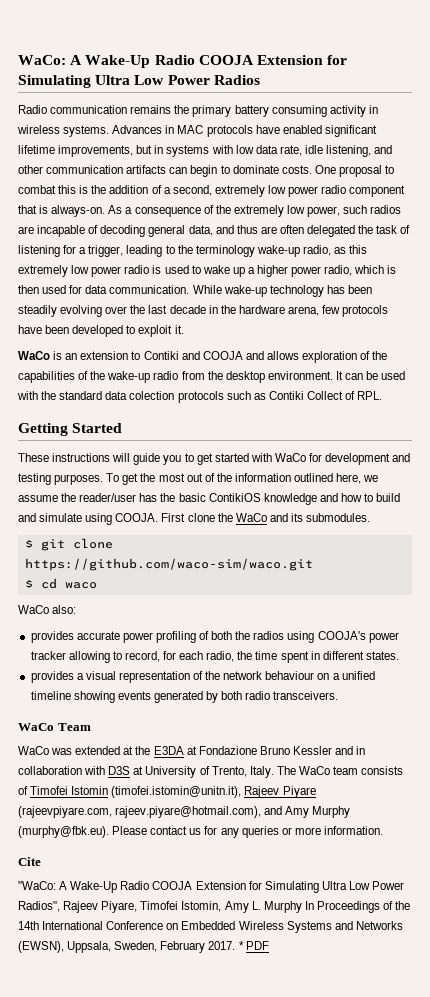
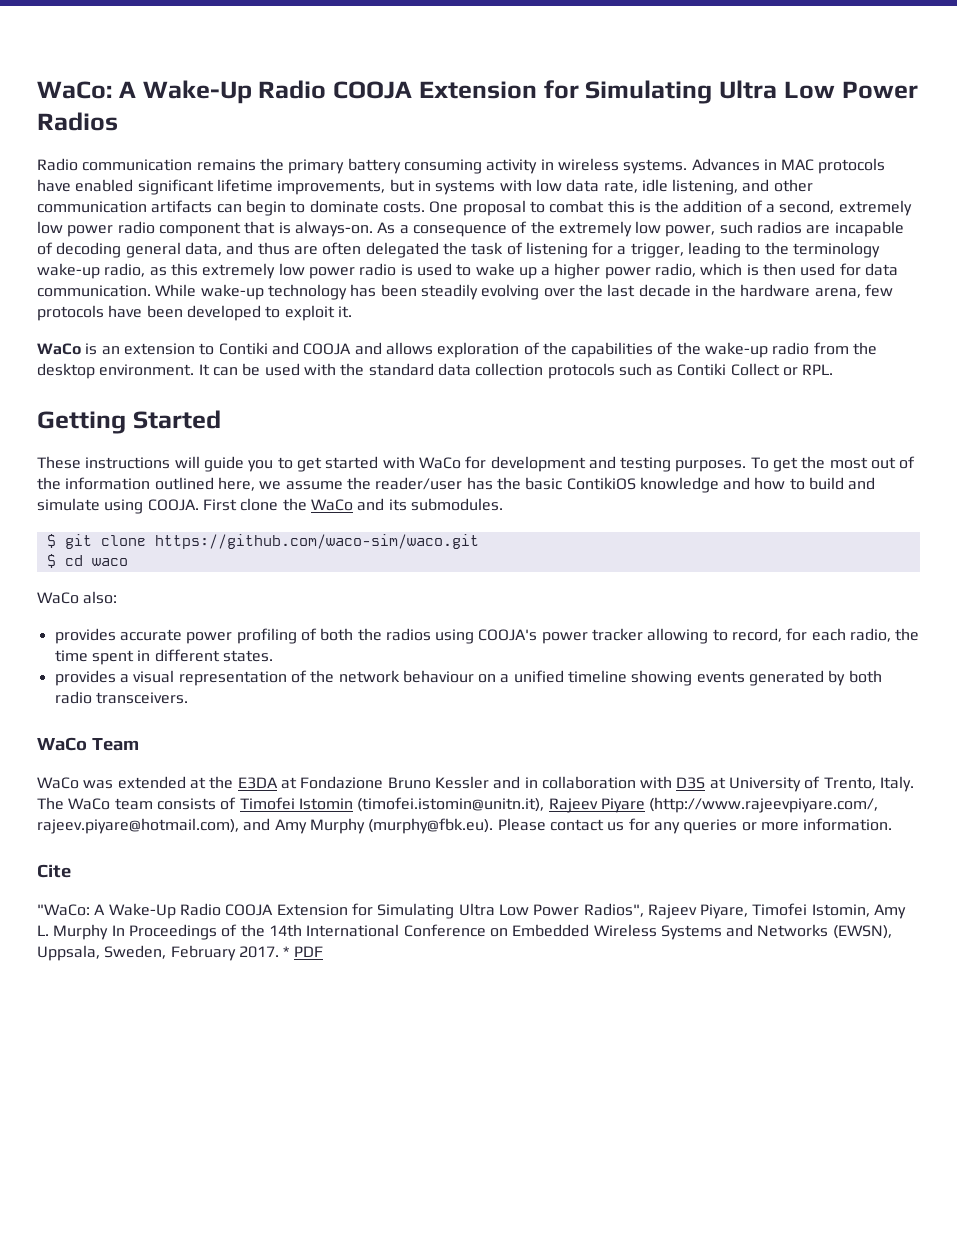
- It can be used with the standard data colection protocols such as Contiki Collect of RPL.
+ It can be used with the standard data collection protocols such as Contiki Collect or RPL.
- The WaCo team consists of Timofei Istomin (timofei.istomin@unitn.it), Rajeev Piyare (rajeevpiyare.com, rajeev.piyare@hotmail.com), and Amy Murphy (murphy@fbk.eu). Please contact us for any queries or more information.
+ The WaCo team consists of Timofei Istomin (timofei.istomin@unitn.it), Rajeev Piyare (http://www.rajeevpiyare.com/, rajeev.piyare@hotmail.com), and Amy Murphy (murphy@fbk.eu). Please contact us for any queries or more information.

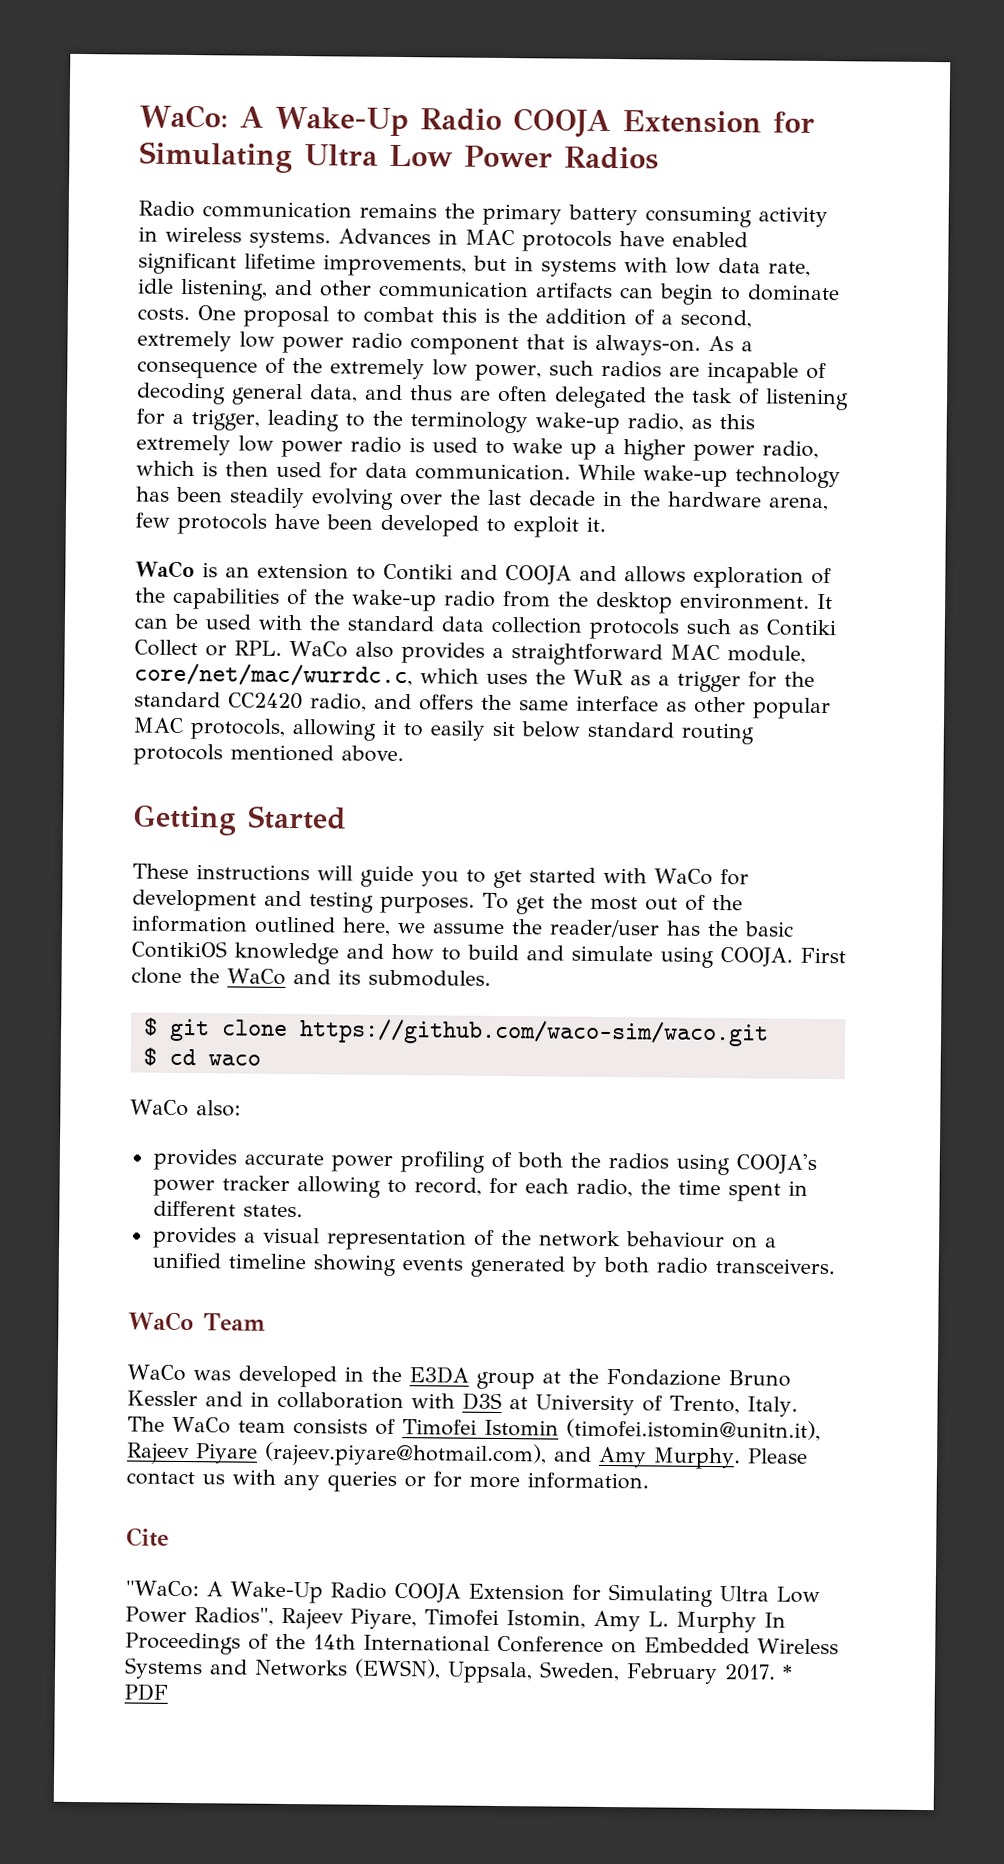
- It can be used with the standard data collection protocols such as Contiki Collect or RPL.
+ It can be used with the standard data collection protocols such as Contiki Collect or RPL. WaCo also provides a straightforward MAC module, core/net/mac/wurrdc.c, which uses the WuR as a trigger for the standard CC2420 radio, and offers the same interface as other popular MAC protocols, allowing it to easily sit below standard routing protocols mentioned above.
- WaCo was extended at the E3DA at Fondazione Bruno Kessler and in collaboration with D3S at University of Trento, Italy.
+ WaCo was developed in the E3DA group at the Fondazione Bruno Kessler and in collaboration with D3S at University of Trento, Italy.
- The WaCo team consists of Timofei Istomin (timofei.istomin@unitn.it), Rajeev Piyare (http://www.rajeevpiyare.com/, rajeev.piyare@hotmail.com), and Amy Murphy (murphy@fbk.eu). Please contact us for any queries or more information.
+ The WaCo team consists of Timofei Istomin (timofei.istomin@unitn.it), Rajeev Piyare (rajeev.piyare@hotmail.com), and Amy Murphy. Please contact us with any queries or for more information.

